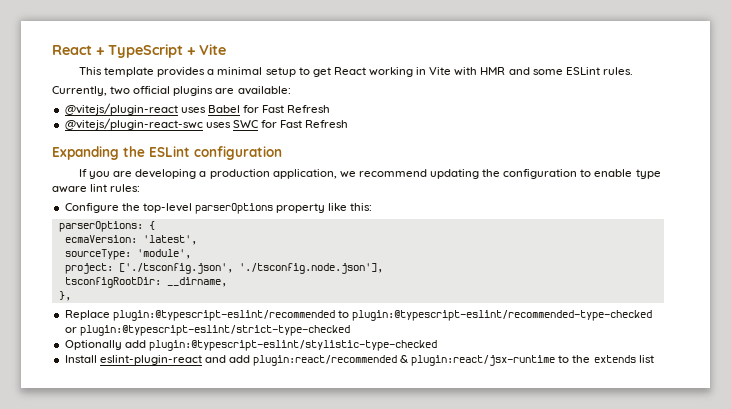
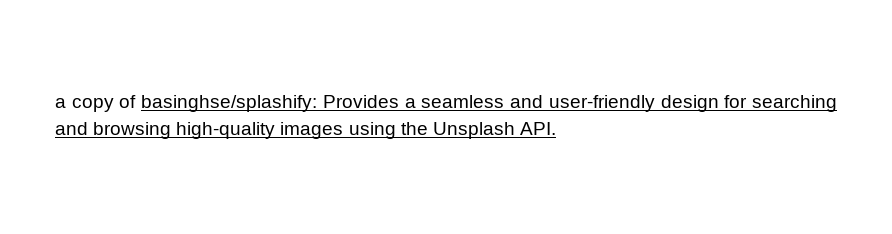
- React + TypeScript + Vite
- This template provides a minimal setup to get React working in Vite with HMR and some ESLint rules.
- Currently, two official plugins are available:
- @vitejs/plugin-react uses Babel for Fast Refresh
- @vitejs/plugin-react-swc uses SWC for Fast Refresh
- Expanding the ESLint configuration
- If you are developing a production application, we recommend updating the configuration to enable type aware lint rules:
- Configure the top-level parserOptions property like this:
- parserOptions: {
- ecmaVersion: 'latest',
- sourceType: 'module',
- project: ['./tsconfig.json', './tsconfig.node.json'],
- tsconfigRootDir: __dirname,
- },
- Replace plugin:@typescript-eslint/recommended to plugin:@typescript-eslint/recommended-type-checked or plugin:@typescript-eslint/strict-type-checked
- Optionally add plugin:@typescript-eslint/stylistic-type-checked
- Install eslint-plugin-react and add plugin:react/recommended & plugin:react/jsx-runtime to the extends list
+ a copy of basinghse/splashify: Provides a seamless and user-friendly design for searching and browsing high-quality images using the Unsplash API.

